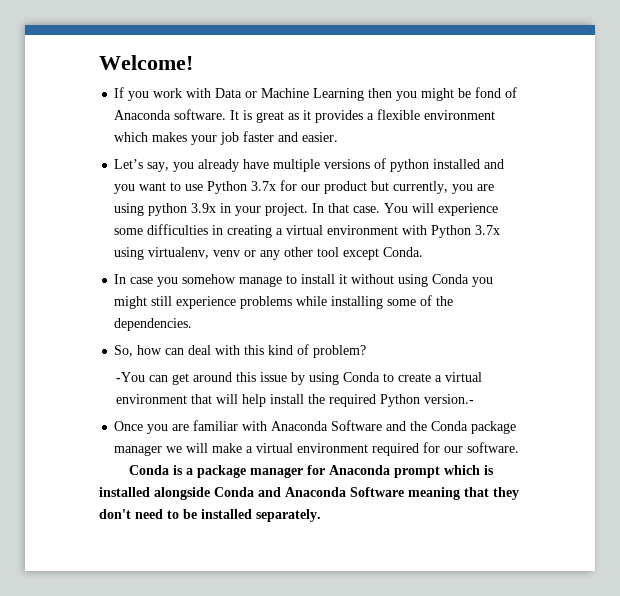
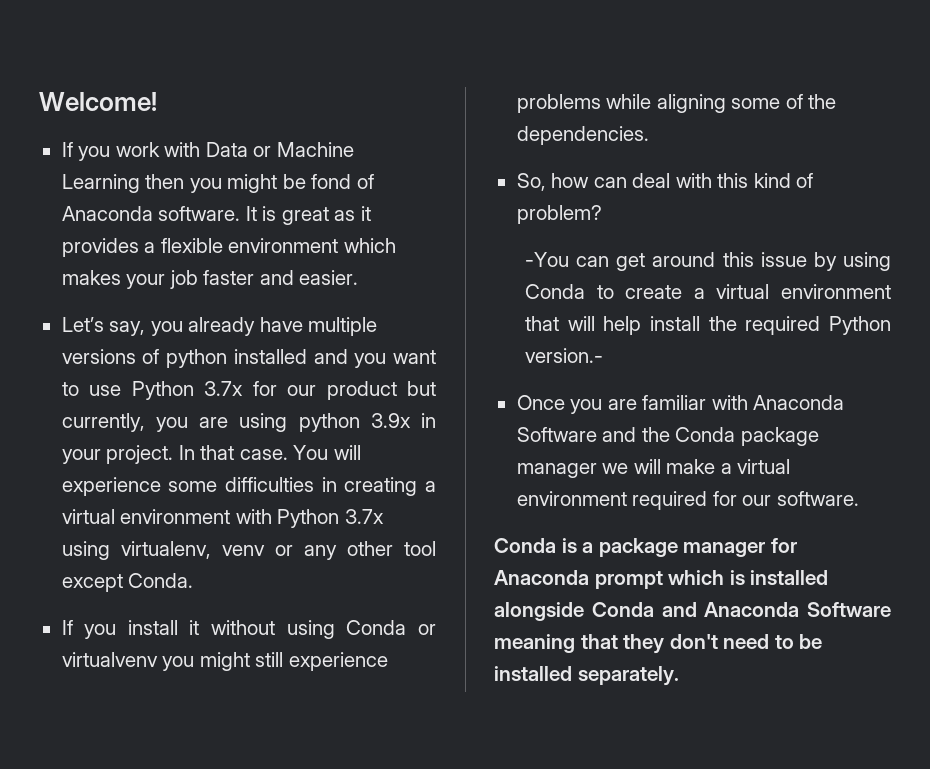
- In case you somehow manage to install it without using Conda you might still experience problems while installing some of the dependencies.
+ If you install it without using Conda or virtualvenv you might still experience problems while aligning some of the dependencies.

